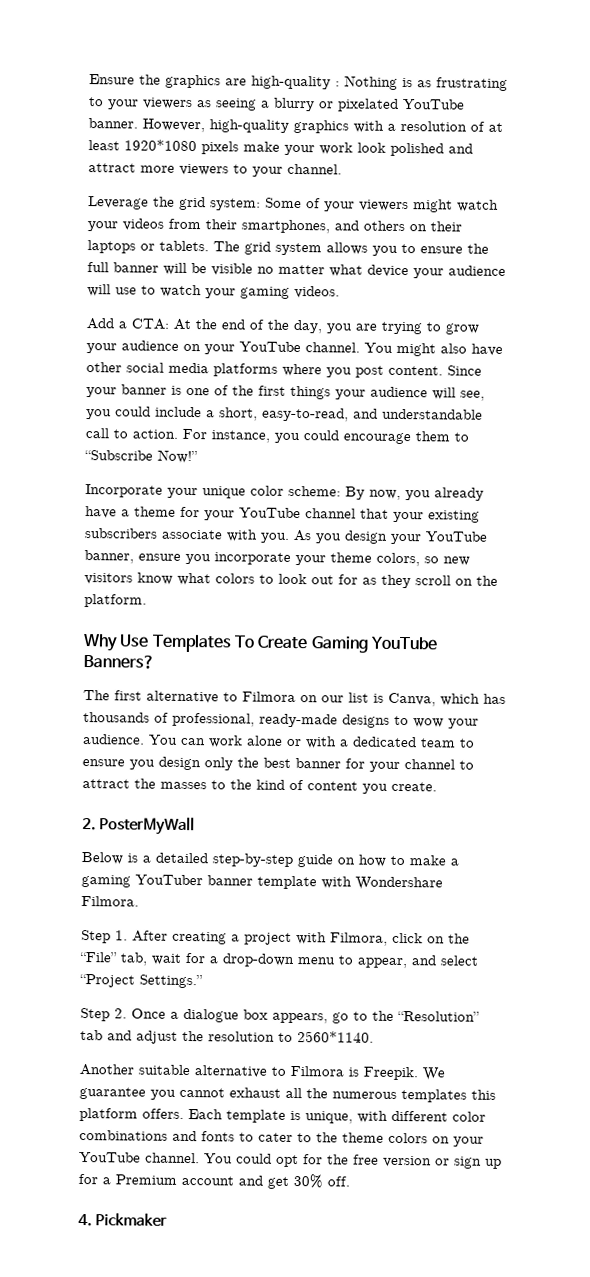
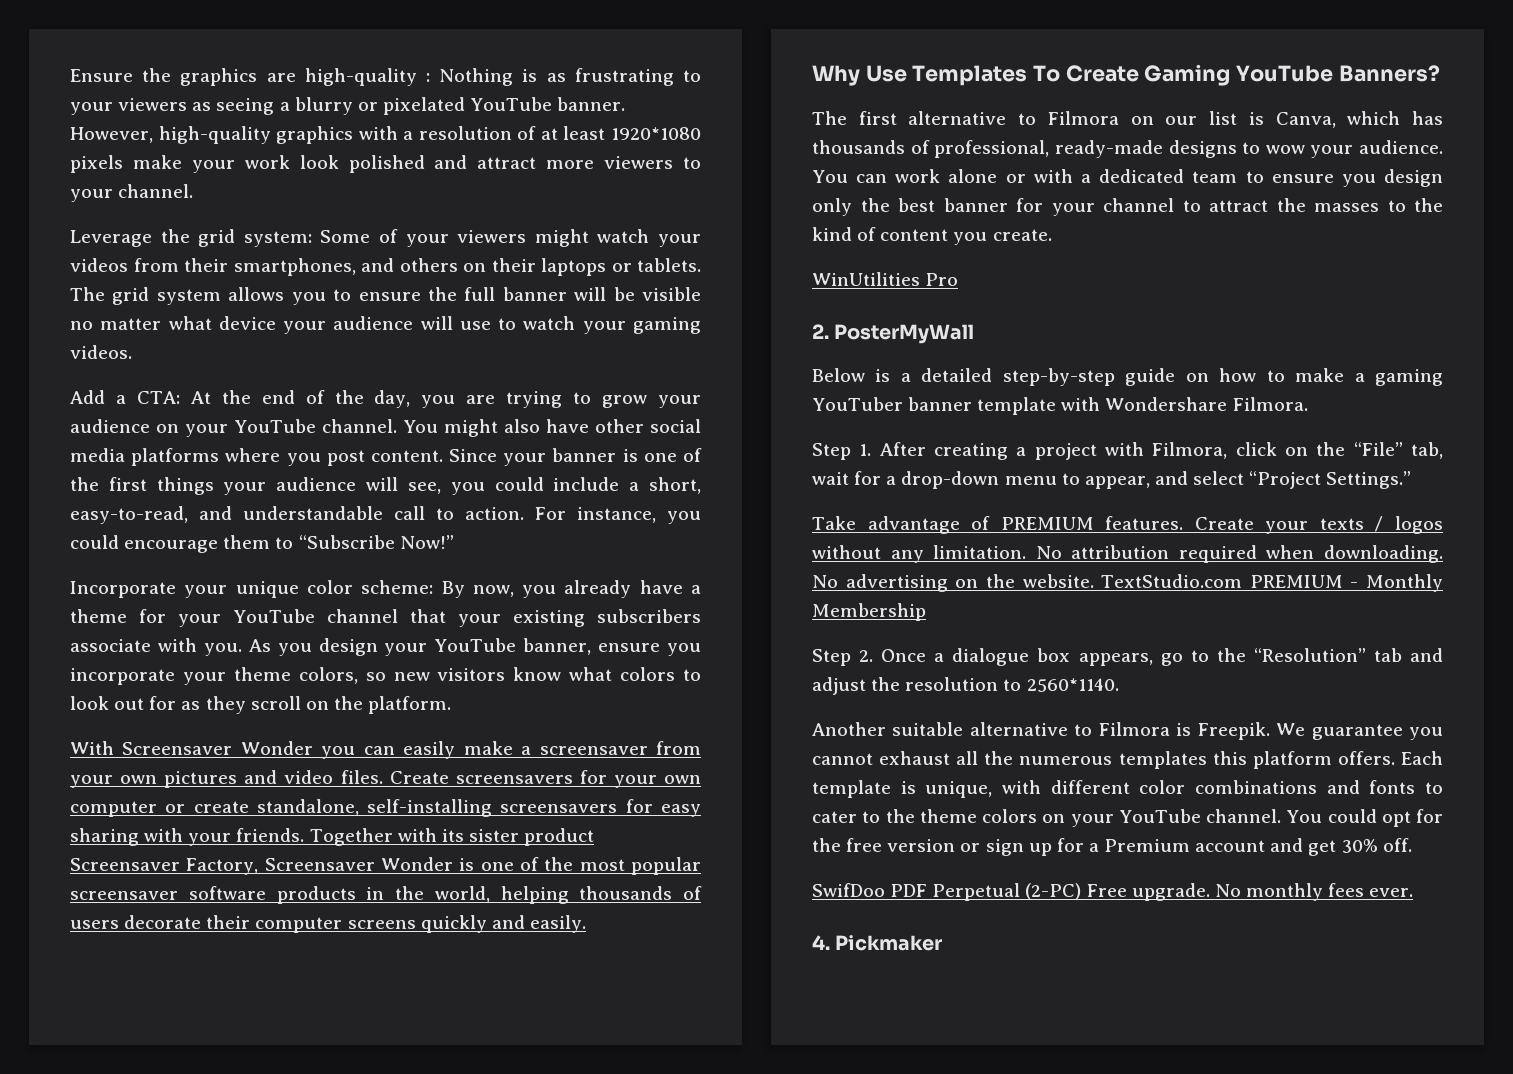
+ With Screensaver Wonder you can easily make a screensaver from your own pictures and video files. Create screensavers for your own computer or create standalone, self-installing screensavers for easy sharing with your friends. Together with its sister product Screensaver Factory, Screensaver Wonder is one of the most popular screensaver software products in the world, helping thousands of users decorate their computer screens quickly and easily.
+ WinUtilities Pro
+ Take advantage of PREMIUM features. Create your texts / logos without any limitation. No attribution required when downloading. No advertising on the website. TextStudio.com PREMIUM - Monthly Membership
+ SwifDoo PDF Perpetual (2-PC) Free upgrade. No monthly fees ever.

